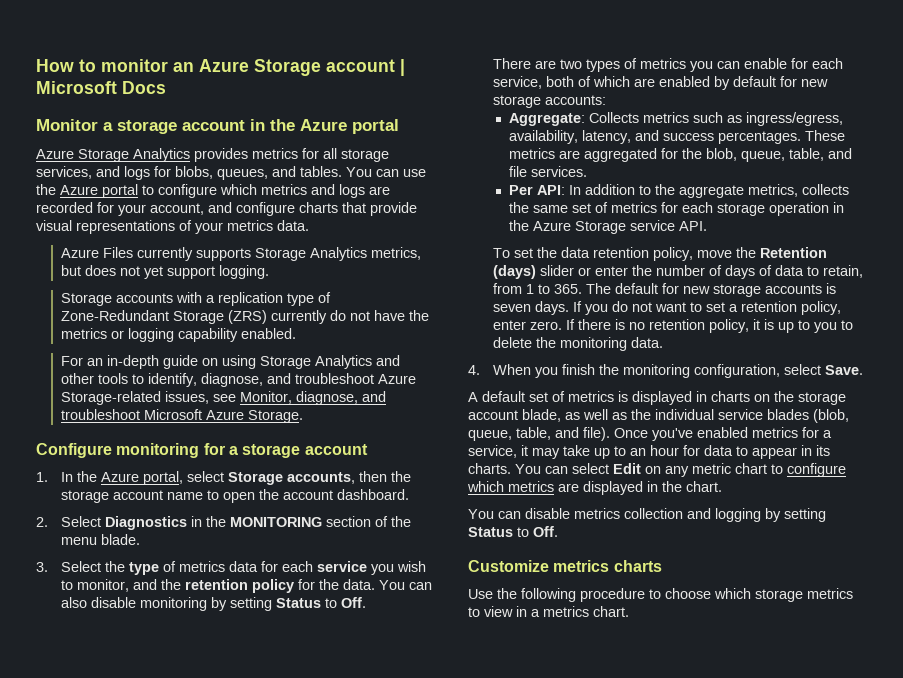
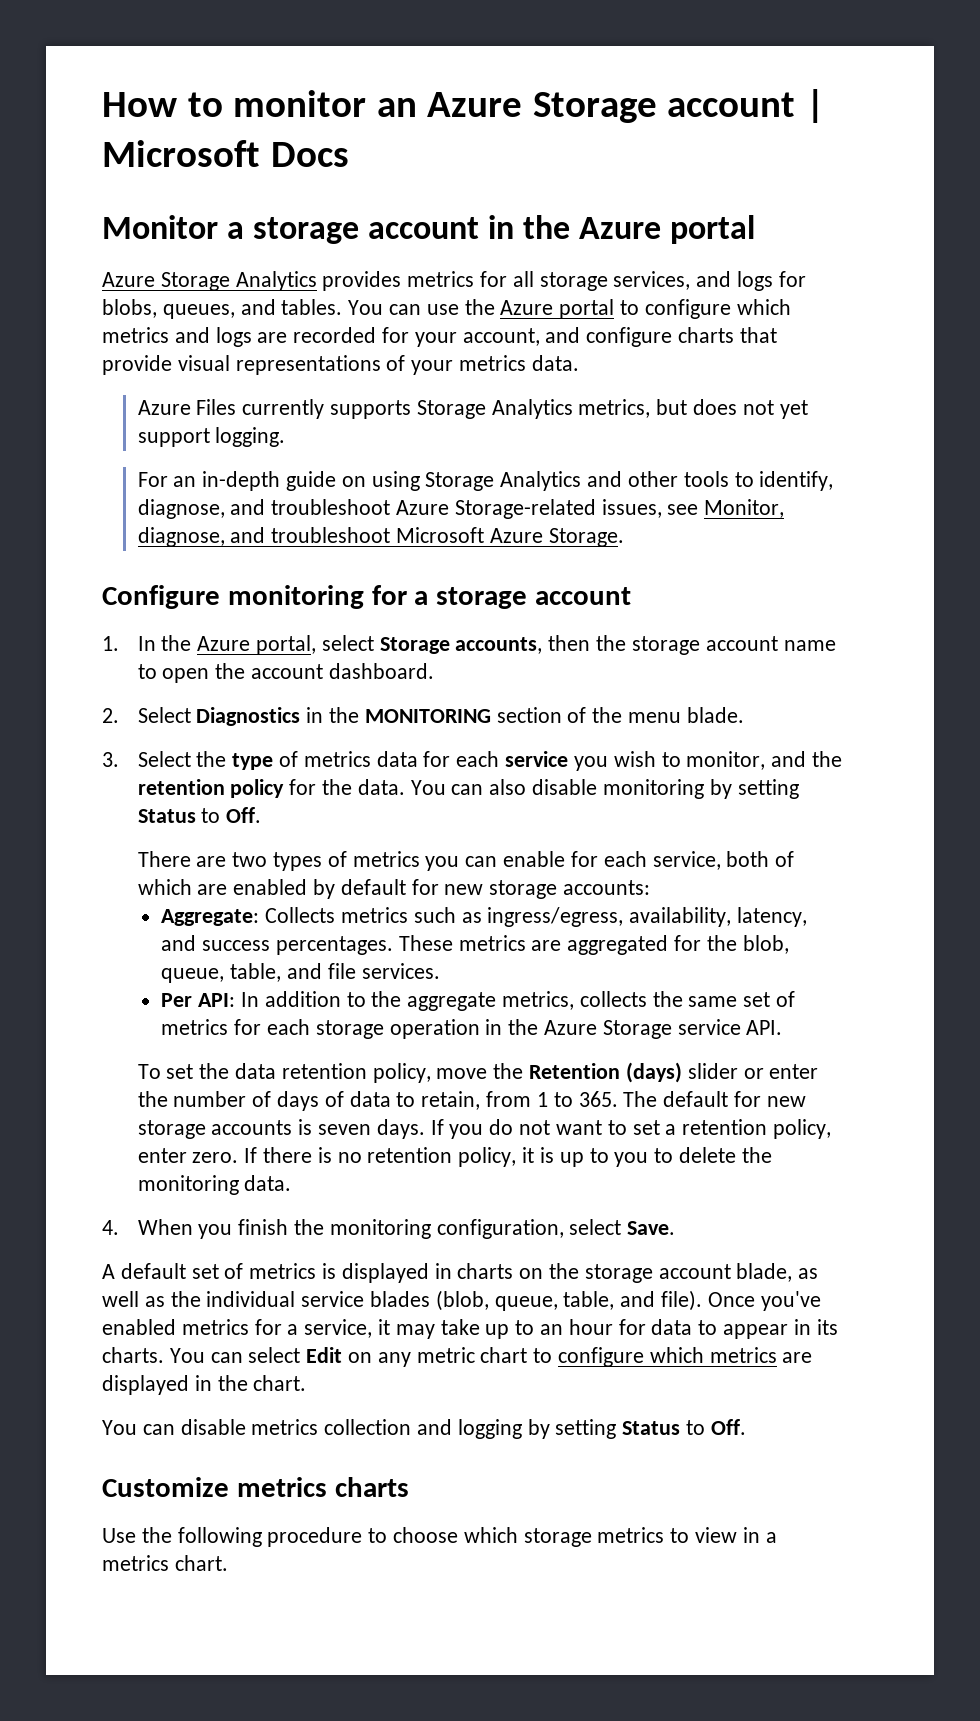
- Storage accounts with a replication type of Zone-Redundant Storage (ZRS) currently do not have the metrics or logging capability enabled.

